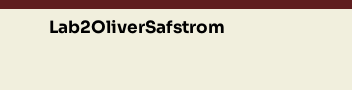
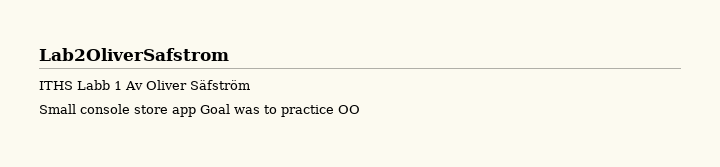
+ ITHS Labb 1 Av Oliver Säfström
+ Small console store app Goal was to practice OO

